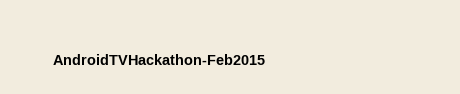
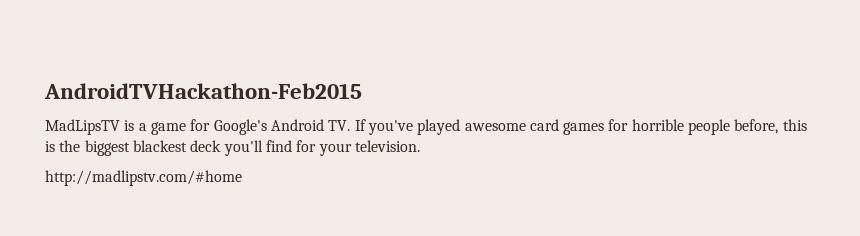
+ MadLipsTV is a game for Google's Android TV. If you've played awesome card games for horrible people before, this is the biggest blackest deck you'll find for your television.
+ http://madlipstv.com/#home

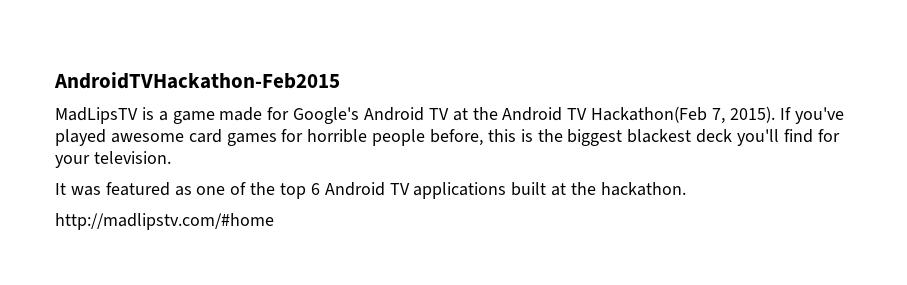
- MadLipsTV is a game for Google's Android TV. If you've played awesome card games for horrible people before, this is the biggest blackest deck you'll find for your television.
+ MadLipsTV is a game made for Google's Android TV at the Android TV Hackathon(Feb 7, 2015). If you've played awesome card games for horrible people before, this is the biggest blackest deck you'll find for your television.
+ It was featured as one of the top 6 Android TV applications built at the hackathon.

